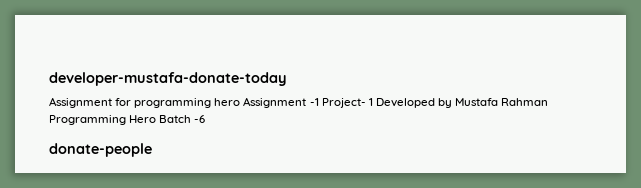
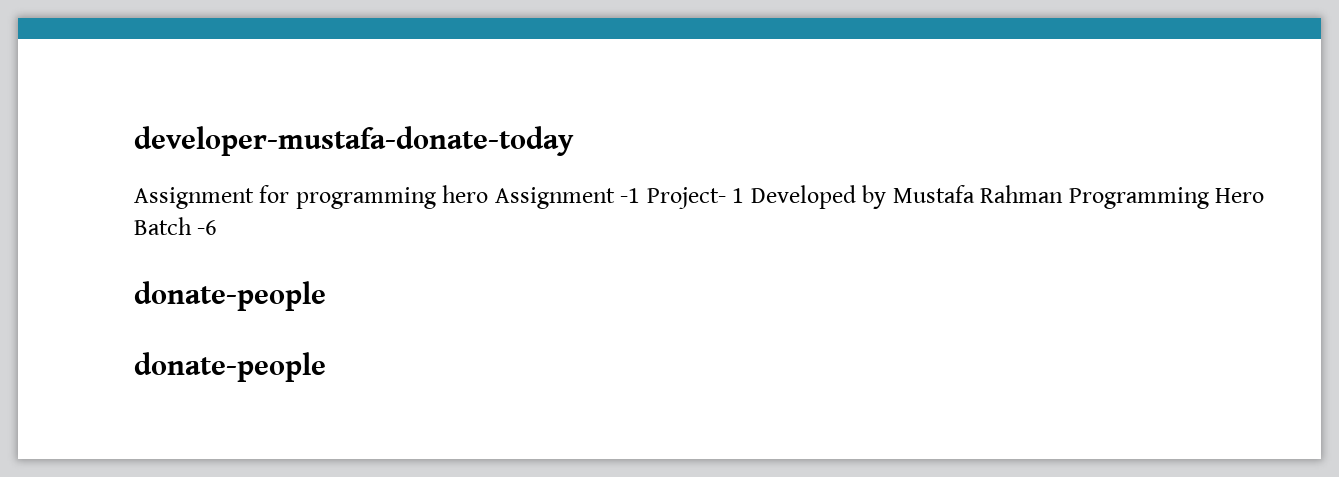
  Assignment for programming hero Assignment -1 Project- 1 Developed by Mustafa Rahman Programming Hero Batch -6
+ donate-people

